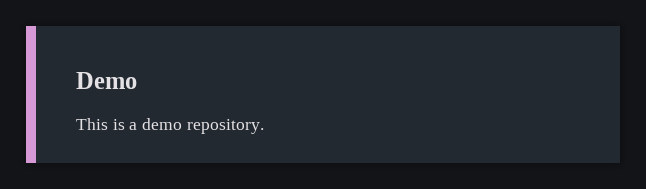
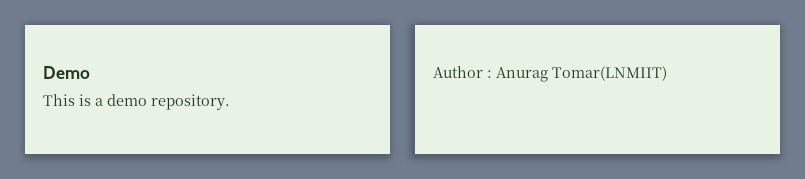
+ Author : Anurag Tomar(LNMIIT)

